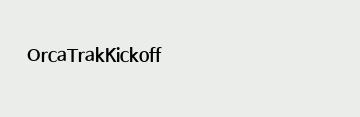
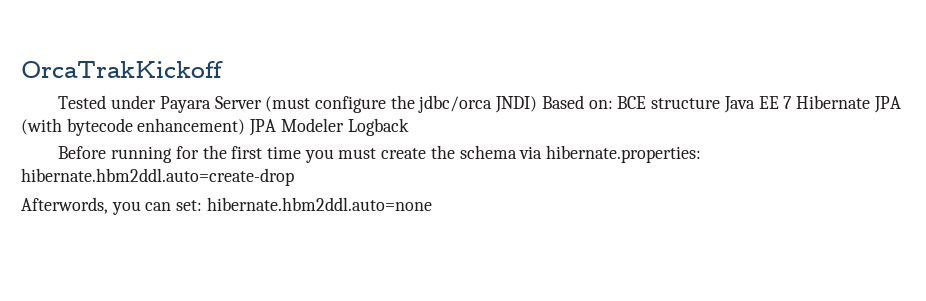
+ Tested under Payara Server (must configure the jdbc/orca JNDI) Based on: BCE structure Java EE 7 Hibernate JPA (with bytecode enhancement) JPA Modeler Logback
+ Before running for the first time you must create the schema via hibernate.properties: hibernate.hbm2ddl.auto=create-drop
+ Afterwords, you can set: hibernate.hbm2ddl.auto=none

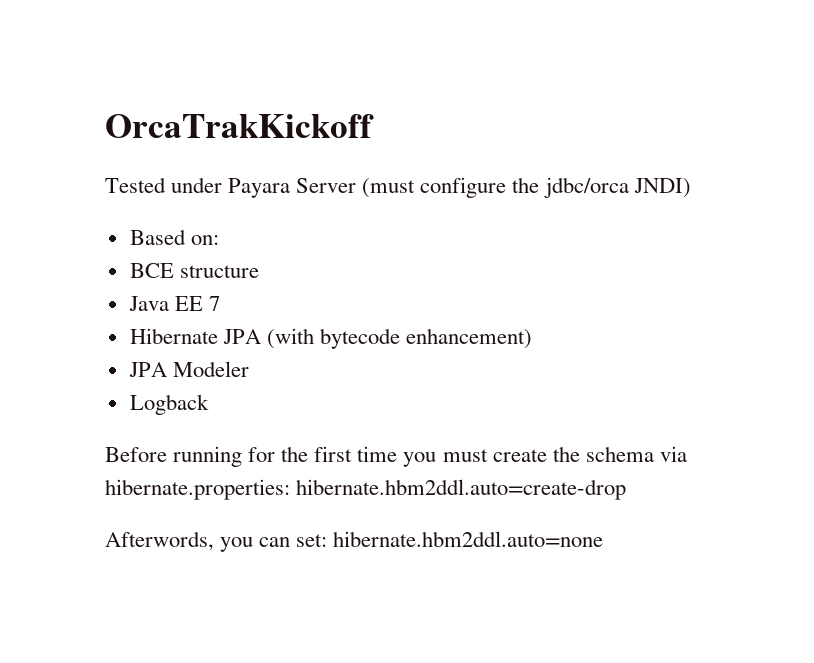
- Tested under Payara Server (must configure the jdbc/orca JNDI) Based on: BCE structure Java EE 7 Hibernate JPA (with bytecode enhancement) JPA Modeler Logback
+ Tested under Payara Server (must configure the jdbc/orca JNDI)
+ Based on:
+ BCE structure
+ Java EE 7
+ Hibernate JPA (with bytecode enhancement)
+ JPA Modeler
+ Logback

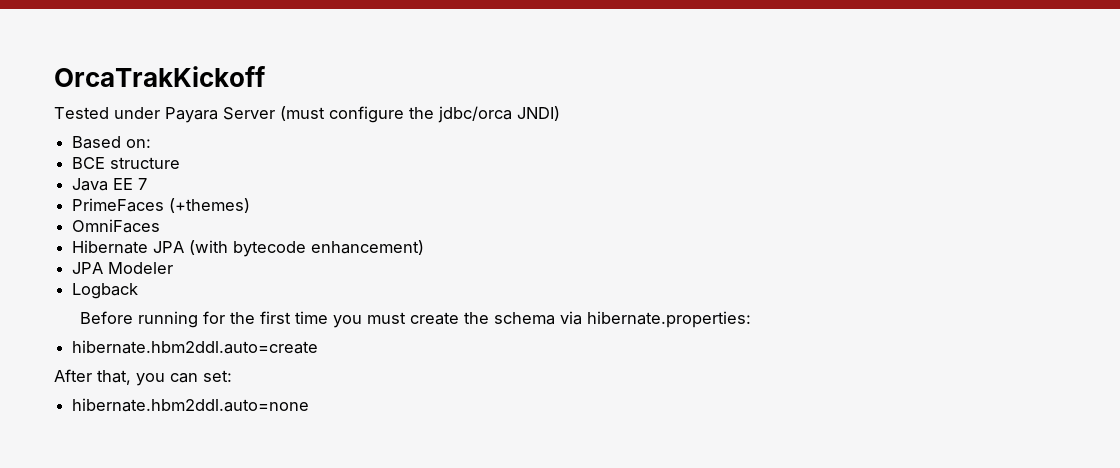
+ PrimeFaces (+themes)
+ OmniFaces
- Before running for the first time you must create the schema via hibernate.properties: hibernate.hbm2ddl.auto=create-drop
- Afterwords, you can set: hibernate.hbm2ddl.auto=none
+ Before running for the first time you must create the schema via hibernate.properties:
+ hibernate.hbm2ddl.auto=create
+ After that, you can set:
+ hibernate.hbm2ddl.auto=none

